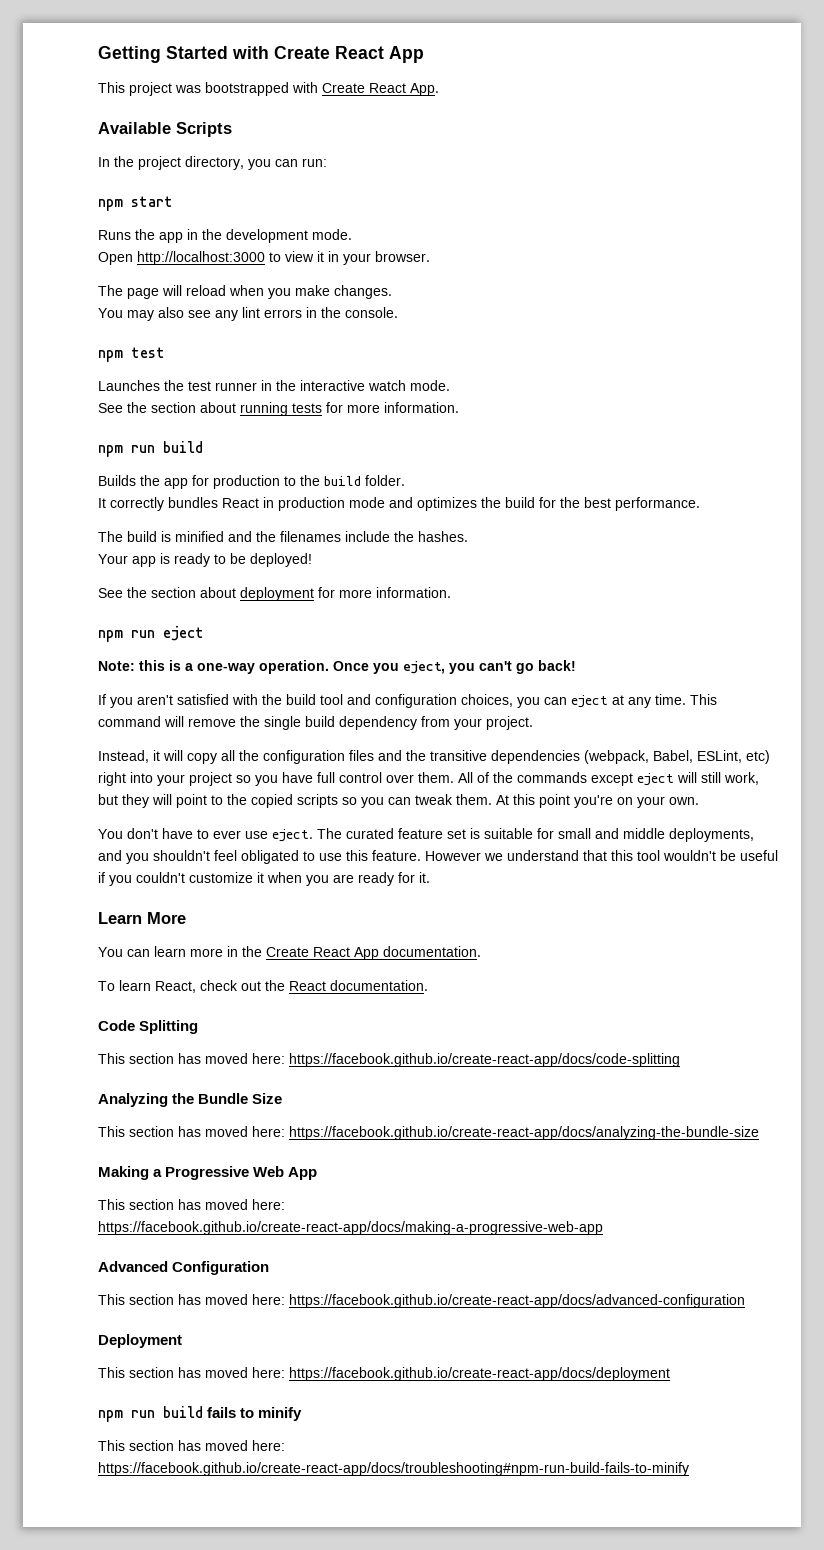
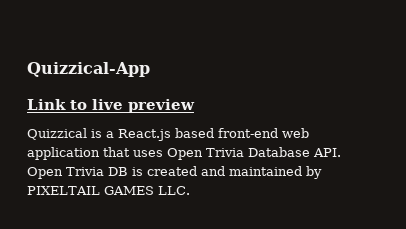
- Getting Started with Create React App
- This project was bootstrapped with Create React App.
- Available Scripts
- In the project directory, you can run:
- npm start
- Runs the app in the development mode.
- Open http://localhost:3000 to view it in your browser.
- The page will reload when you make changes.
- You may also see any lint errors in the console.
- npm test
- Launches the test runner in the interactive watch mode.
- See the section about running tests for more information.
- npm run build
- Builds the app for production to the build folder.
- It correctly bundles React in production mode and optimizes the build for the best performance.
- The build is minified and the filenames include the hashes.
- Your app is ready to be deployed!
- See the section about deployment for more information.
- npm run eject
- Note: this is a one-way operation. Once you eject, you can't go back!
- If you aren't satisfied with the build tool and configuration choices, you can eject at any time. This command will remove the single build dependency from your project.
- Instead, it will copy all the configuration files and the transitive dependencies (webpack, Babel, ESLint, etc) right into your project so you have full control over them. All of the commands except eject will still work, but they will point to the copied scripts so you can tweak them. At this point you're on your own.
- You don't have to ever use eject. The curated feature set is suitable for small and middle deployments, and you shouldn't feel obligated to use this feature. However we understand that this tool wouldn't be useful if you couldn't customize it when you are ready for it.
- Learn More
- You can learn more in the Create React App documentation.
- To learn React, check out the React documentation.
- Code Splitting
- This section has moved here: https://facebook.github.io/create-react-app/docs/code-splitting
- Analyzing the Bundle Size
- This section has moved here: https://facebook.github.io/create-react-app/docs/analyzing-the-bundle-size
- Making a Progressive Web App
- This section has moved here: https://facebook.github.io/create-react-app/docs/making-a-progressive-web-app
- Advanced Configuration
- This section has moved here: https://facebook.github.io/create-react-app/docs/advanced-configuration
- Deployment
- This section has moved here: https://facebook.github.io/create-react-app/docs/deployment
- npm run build fails to minify
- This section has moved here: https://facebook.github.io/create-react-app/docs/troubleshooting#npm-run-build-fails-to-minify
+ Quizzical-App
+ Link to live preview
+ Quizzical is a React.js based front-end web application that uses Open Trivia Database API. Open Trivia DB is created and maintained by PIXELTAIL GAMES LLC.

